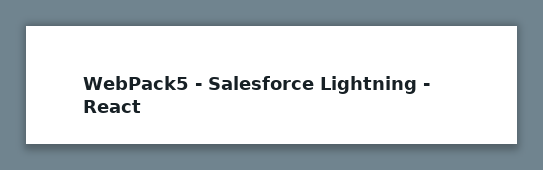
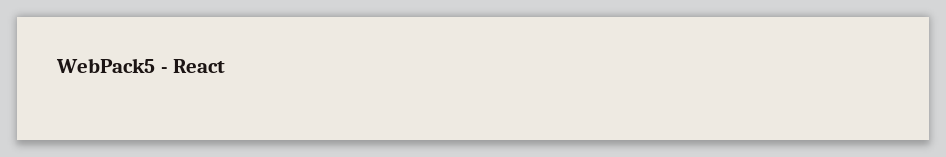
- WebPack5 - Salesforce Lightning - React
+ WebPack5 - React

